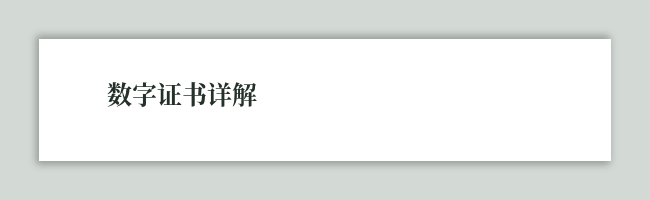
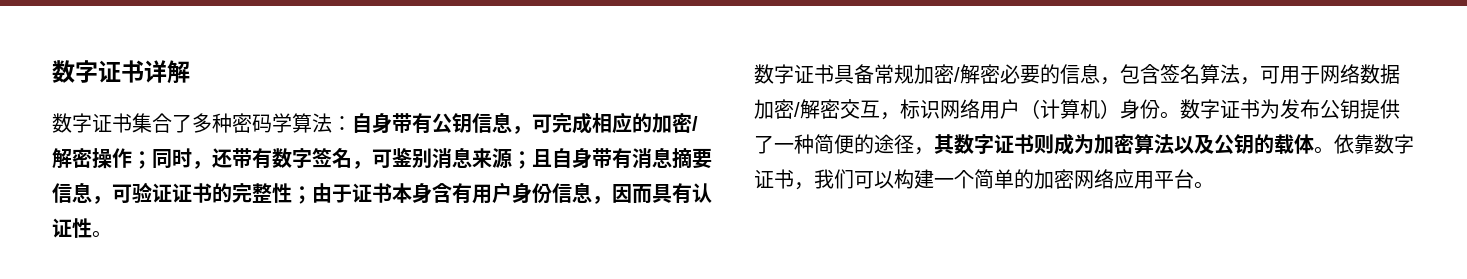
+ 数字证书集合了多种密码学算法：自身带有公钥信息，可完成相应的加密/解密操作；同时，还带有数字签名，可鉴别消息来源；且自身带有消息摘要信息，可验证证书的完整性；由于证书本身含有用户身份信息，因而具有认证性。
+ 数字证书具备常规加密/解密必要的信息，包含签名算法，可用于网络数据加密/解密交互，标识网络用户（计算机）身份。数字证书为发布公钥提供了一种简便的途径，其数字证书则成为加密算法以及公钥的载体。依靠数字证书，我们可以构建一个简单的加密网络应用平台。

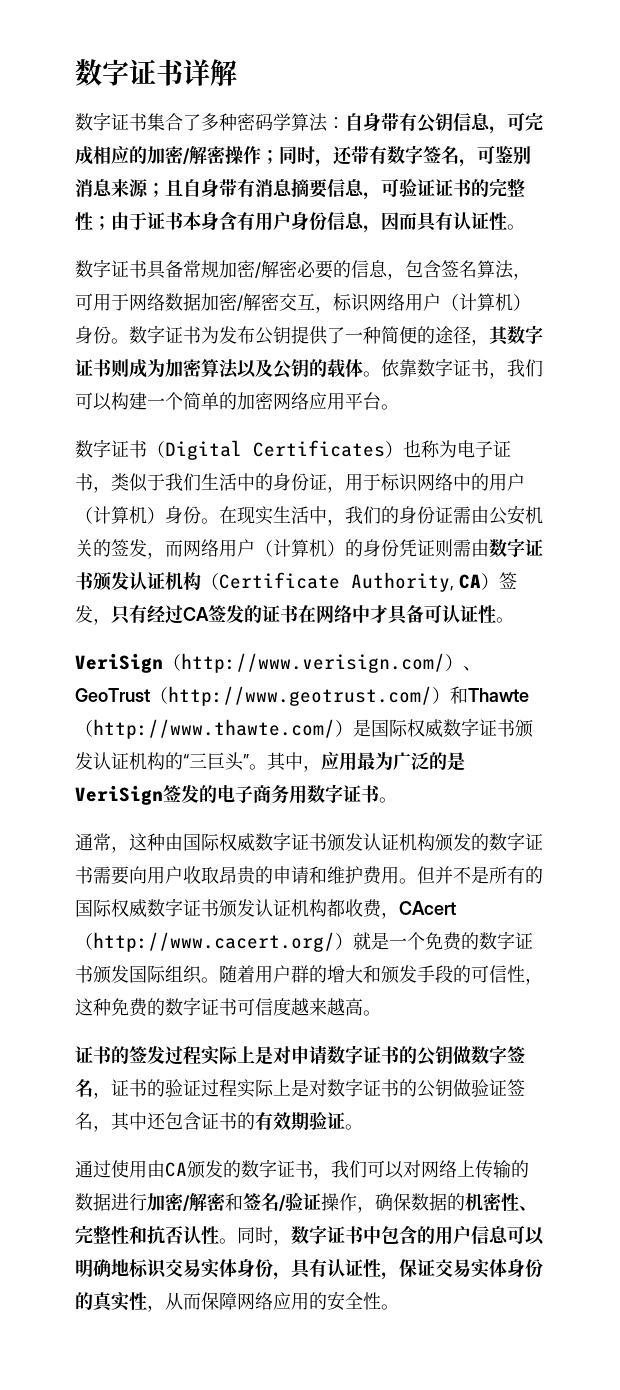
+ 数字证书（Digital Certificates）也称为电子证书，类似于我们生活中的身份证，用于标识网络中的用户（计算机）身份。在现实生活中，我们的身份证需由公安机关的签发，而网络用户（计算机）的身份凭证则需由数字证书颁发认证机构（Certificate Authority, CA）签发，只有经过CA签发的证书在网络中才具备可认证性。
+ VeriSign（http://www.verisign.com/）、GeoTrust（http://www.geotrust.com/）和Thawte（http://www.thawte.com/）是国际权威数字证书颁发认证机构的“三巨头”。其中，应用最为广泛的是VeriSign签发的电子商务用数字证书。
+ 通常，这种由国际权威数字证书颁发认证机构颁发的数字证书需要向用户收取昂贵的申请和维护费用。但并不是所有的国际权威数字证书颁发认证机构都收费，CAcert（http://www.cacert.org/）就是一个免费的数字证书颁发国际组织。随着用户群的增大和颁发手段的可信性，这种免费的数字证书可信度越来越高。
+ 证书的签发过程实际上是对申请数字证书的公钥做数字签名，证书的验证过程实际上是对数字证书的公钥做验证签名，其中还包含证书的有效期验证。
+ 通过使用由CA颁发的数字证书，我们可以对网络上传输的数据进行加密/解密和签名/验证操作，确保数据的机密性、完整性和抗否认性。同时，数字证书中包含的用户信息可以明确地标识交易实体身份，具有认证性，保证交易实体身份的真实性，从而保障网络应用的安全性。

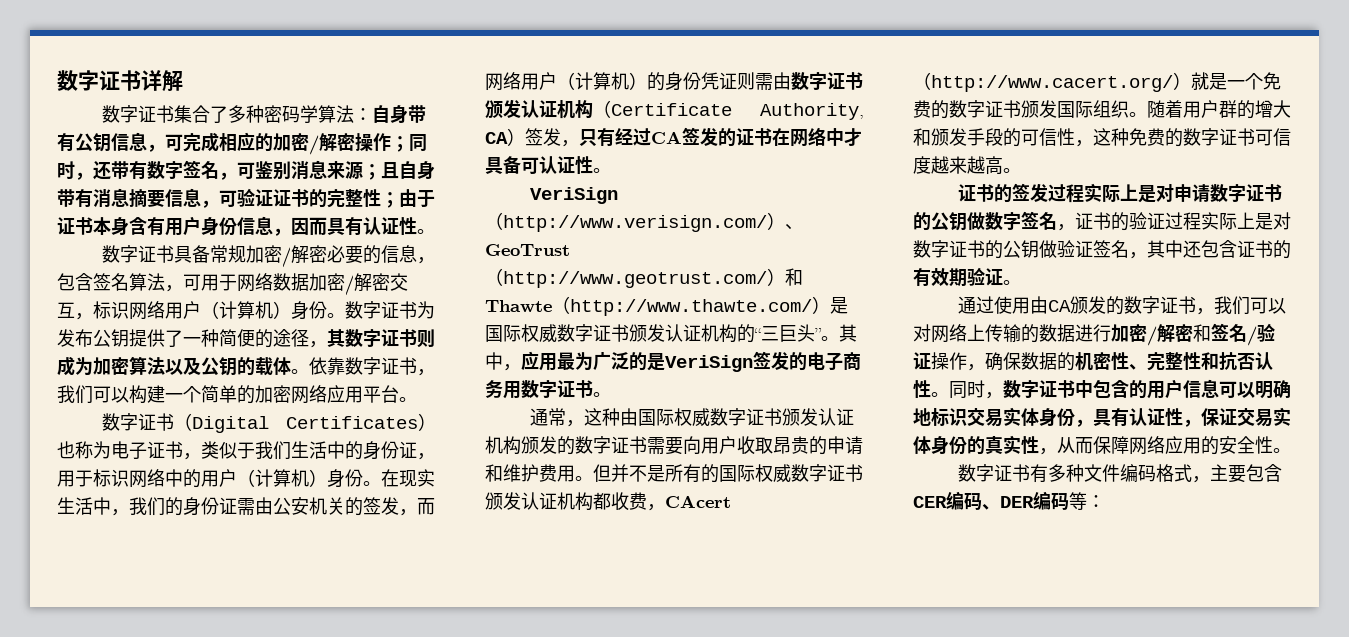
+ 数字证书有多种文件编码格式，主要包含CER编码、DER编码等：

